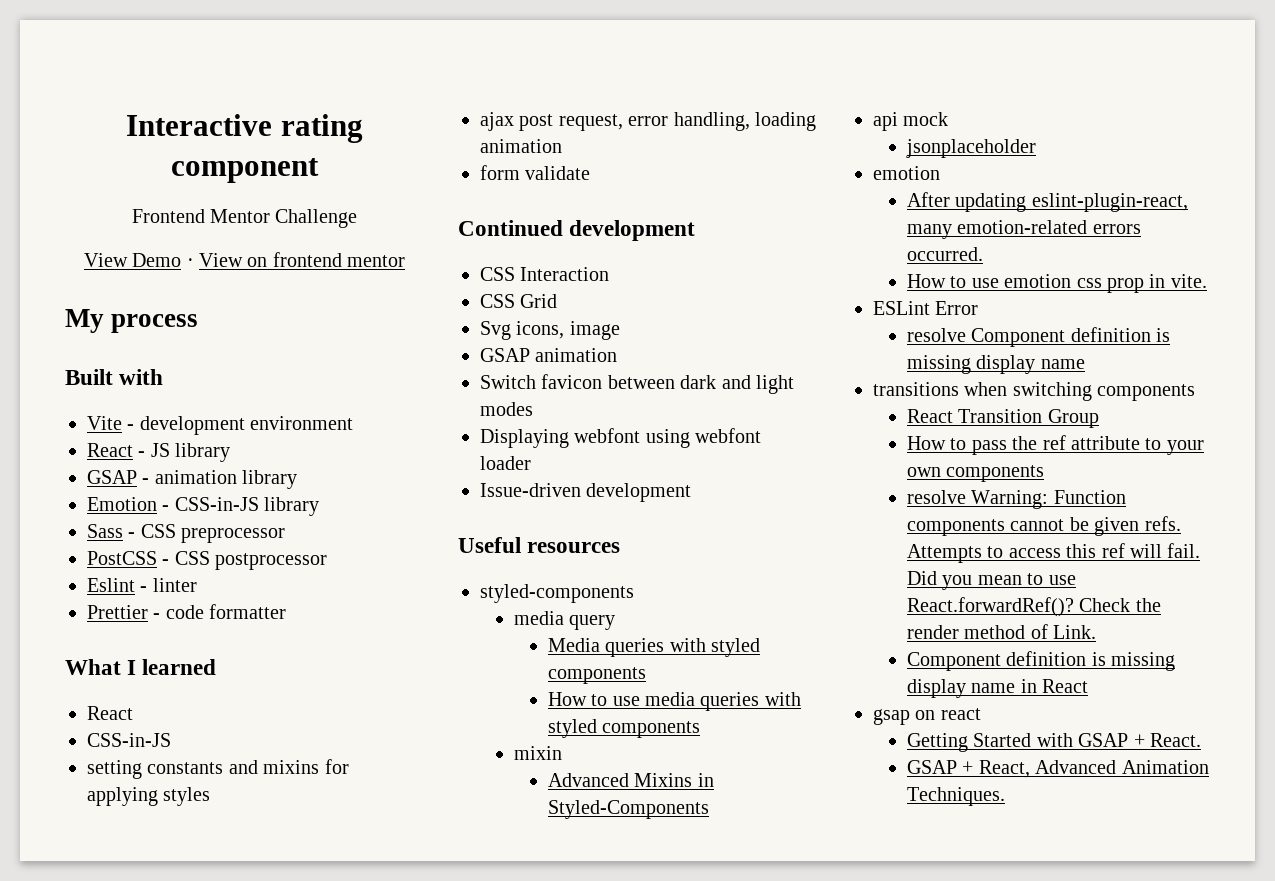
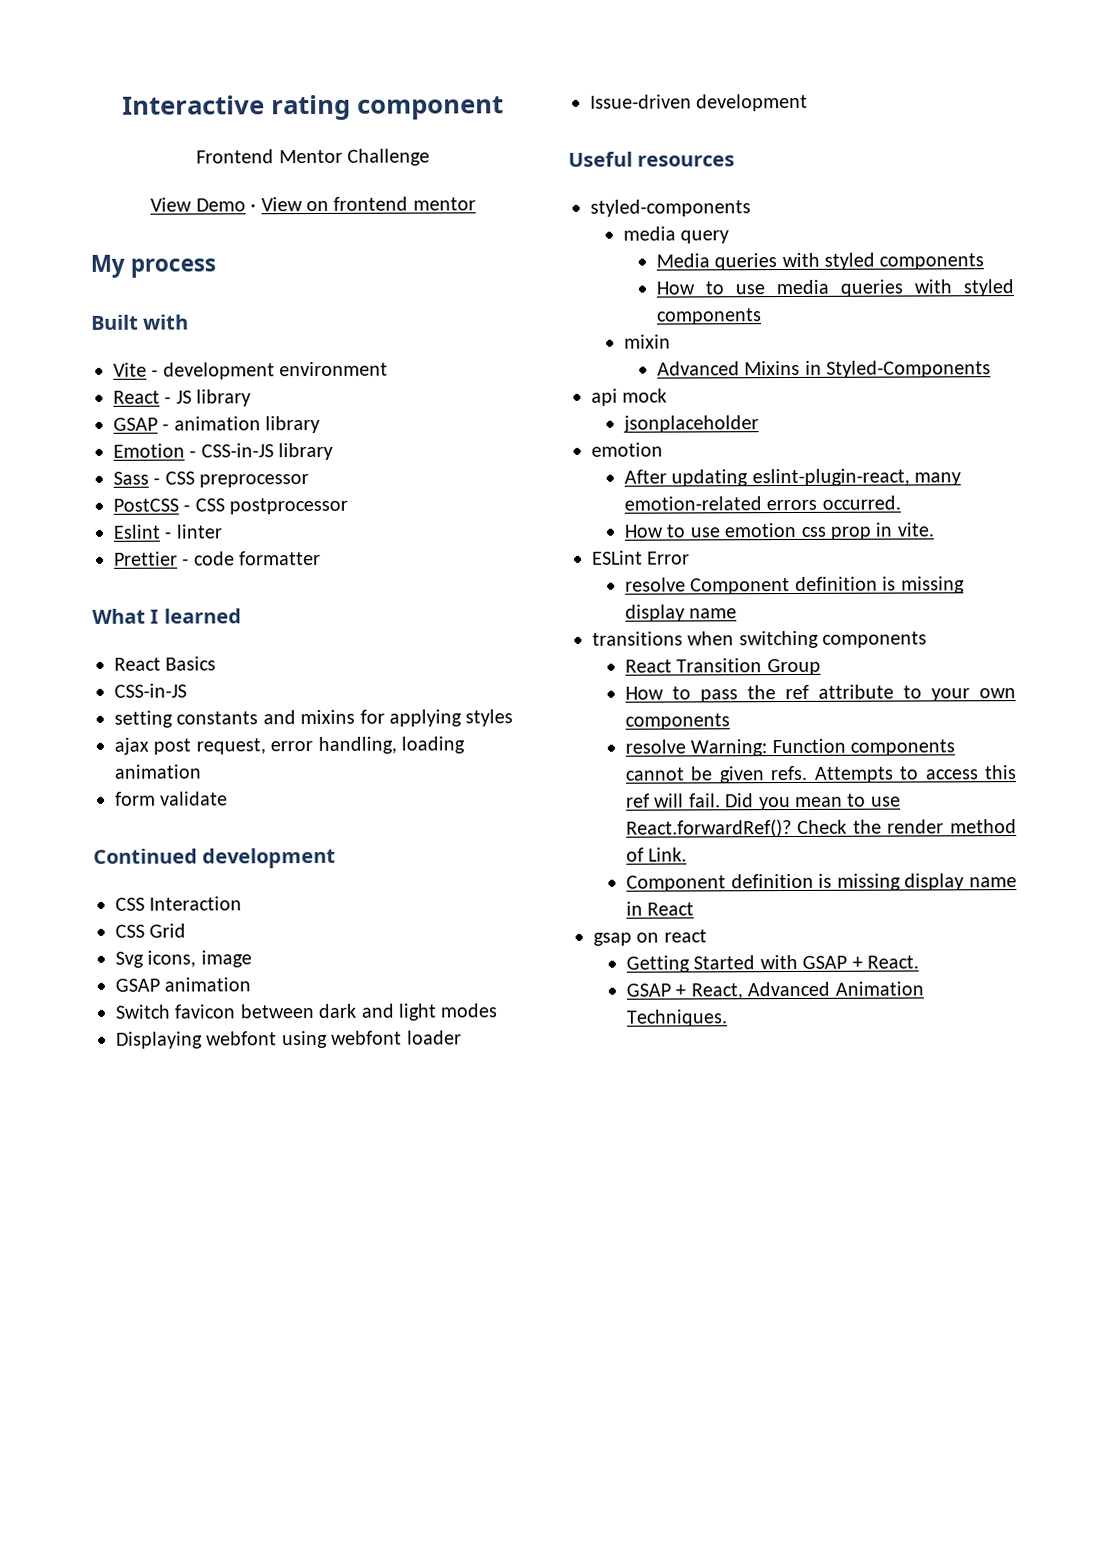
  What I learned
- React
+ React Basics

